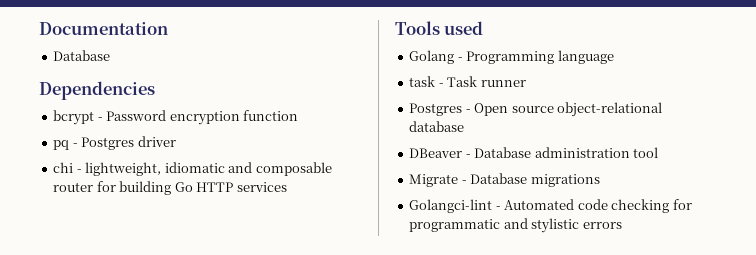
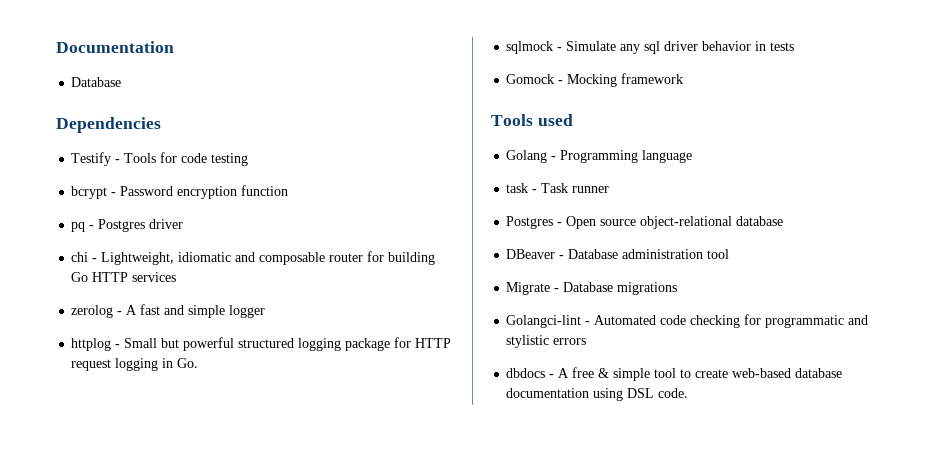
+ Testify - Tools for code testing
- chi - lightweight, idiomatic and composable router for building Go HTTP services
+ chi - Lightweight, idiomatic and composable router for building Go HTTP services
+ zerolog - A fast and simple logger
+ httplog - Small but powerful structured logging package for HTTP request logging in Go.
+ sqlmock - Simulate any sql driver behavior in tests
+ Gomock - Mocking framework
+ dbdocs - A free & simple tool to create web-based database documentation using DSL code.

